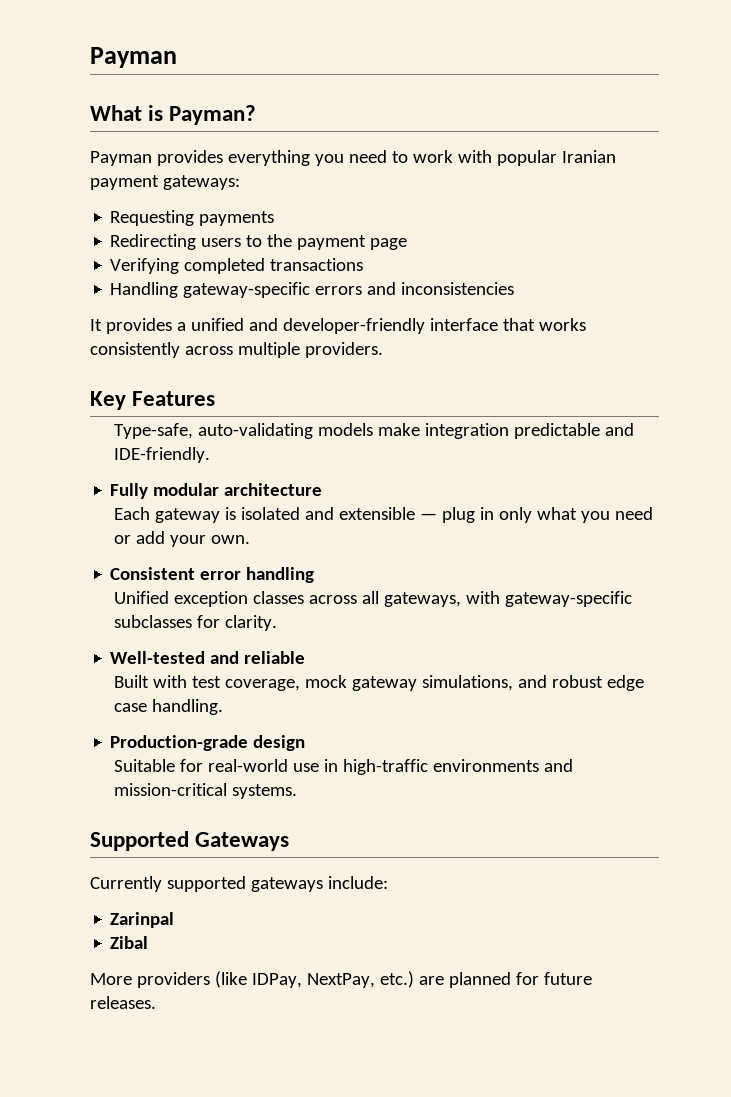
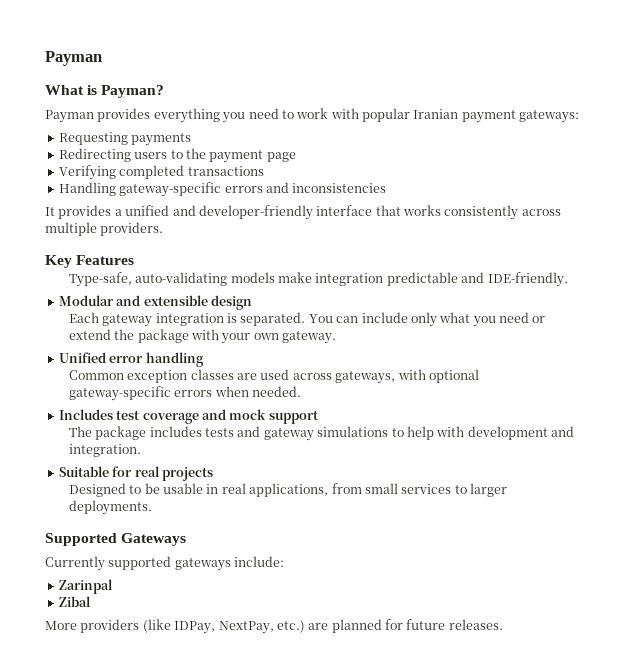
- Fully modular architecture
- Each gateway is isolated and extensible — plug in only what you need or add your own.
- Consistent error handling
+ Modular and extensible design
+ Each gateway integration is separated. You can include only what you need or extend the package with your own gateway.
+ Unified error handling
- Unified exception classes across all gateways, with gateway-specific subclasses for clarity.
- Well-tested and reliable
- Built with test coverage, mock gateway simulations, and robust edge case handling.
- Production-grade design
- Suitable for real-world use in high-traffic environments and mission-critical systems.
+ Common exception classes are used across gateways, with optional gateway-specific errors when needed.
+ Includes test coverage and mock support
+ The package includes tests and gateway simulations to help with development and integration.
+ Suitable for real projects
+ Designed to be usable in real applications, from small services to larger deployments.

